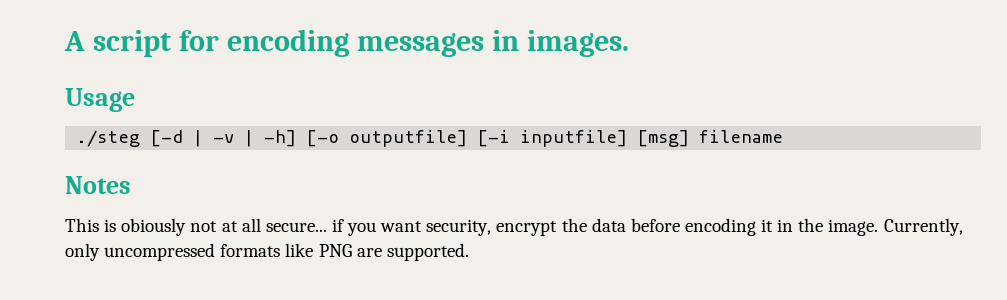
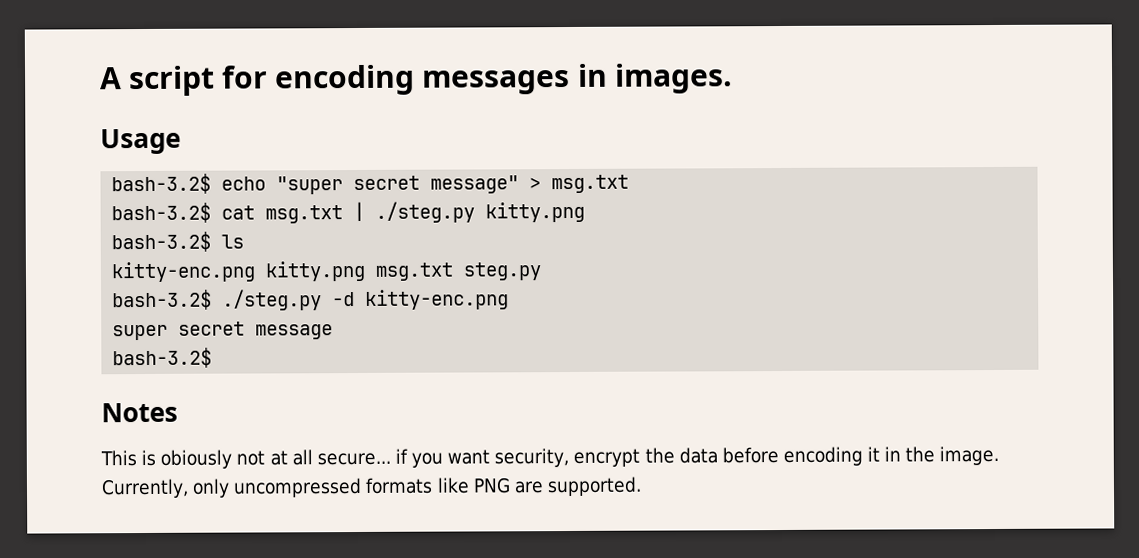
- ./steg [-d | -v | -h] [-o outputfile] [-i inputfile] [msg] filename
+ bash-3.2$ echo "super secret message" > msg.txt
+ bash-3.2$ cat msg.txt | ./steg.py kitty.png
+ bash-3.2$ ls
+ kitty-enc.png kitty.png msg.txt steg.py
+ bash-3.2$ ./steg.py -d kitty-enc.png
+ super secret message
+ bash-3.2$

